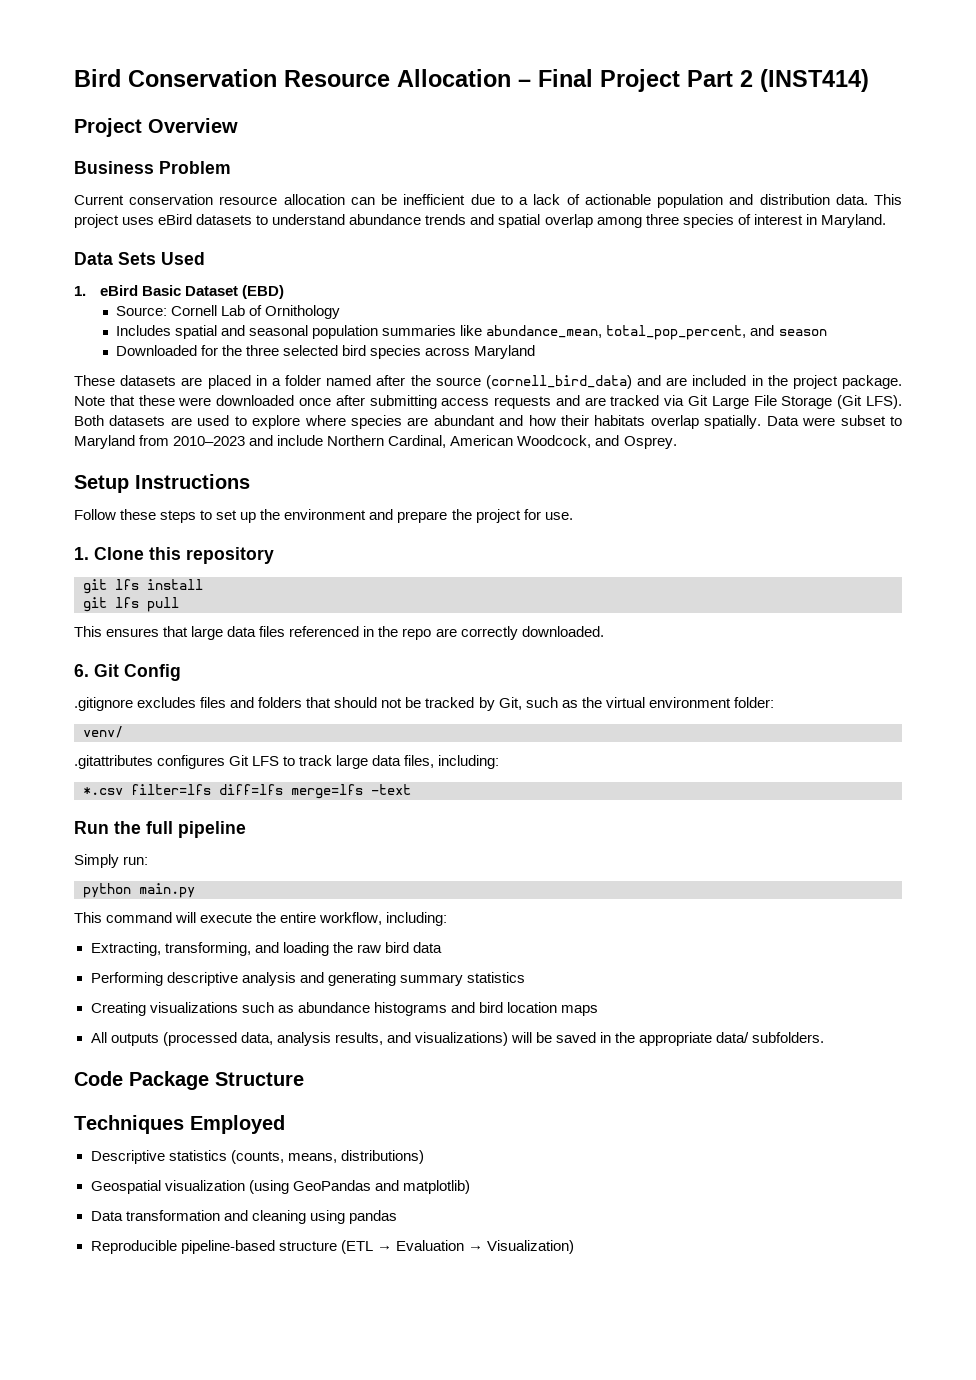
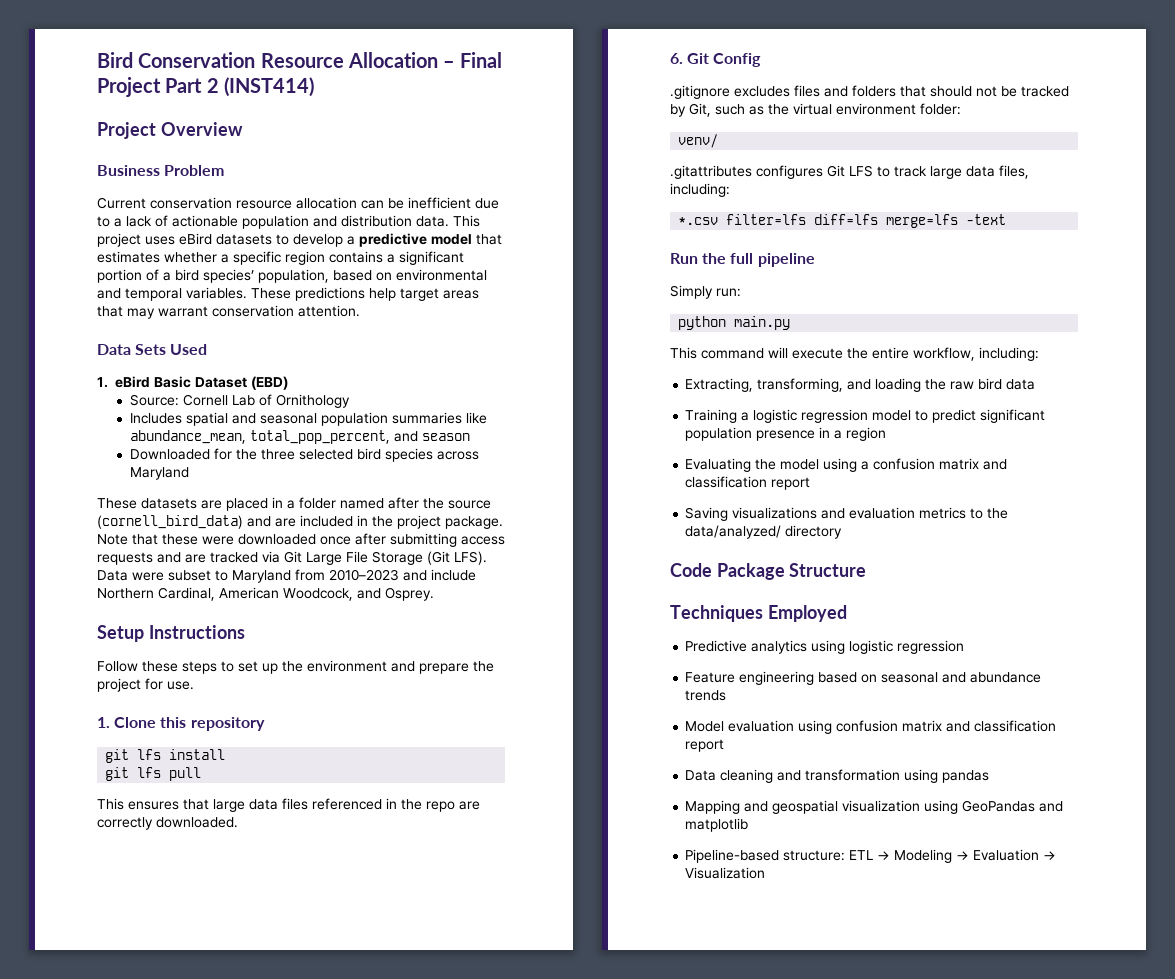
- This project uses eBird datasets to understand abundance trends and spatial overlap among three species of interest in Maryland.
+ This project uses eBird datasets to develop a predictive model that estimates whether a specific region contains a significant portion of a bird species’ population, based on environmental and temporal variables. These predictions help target areas that may warrant conservation attention.
- Both datasets are used to explore where species are abundant and how their habitats overlap spatially.
- Performing descriptive analysis and generating summary statistics
- Creating visualizations such as abundance histograms and bird location maps
- All outputs (processed data, analysis results, and visualizations) will be saved in the appropriate data/ subfolders.
+ Training a logistic regression model to predict significant population presence in a region
+ Evaluating the model using a confusion matrix and classification report
+ Saving visualizations and evaluation metrics to the data/analyzed/ directory
- Descriptive statistics (counts, means, distributions)
- Geospatial visualization (using GeoPandas and matplotlib)
- Data transformation and cleaning using pandas
- Reproducible pipeline-based structure (ETL → Evaluation → Visualization)
+ Predictive analytics using logistic regression
+ Feature engineering based on seasonal and abundance trends
+ Model evaluation using confusion matrix and classification report
+ Data cleaning and transformation using pandas
+ Mapping and geospatial visualization using GeoPandas and matplotlib
+ Pipeline-based structure: ETL → Modeling → Evaluation → Visualization

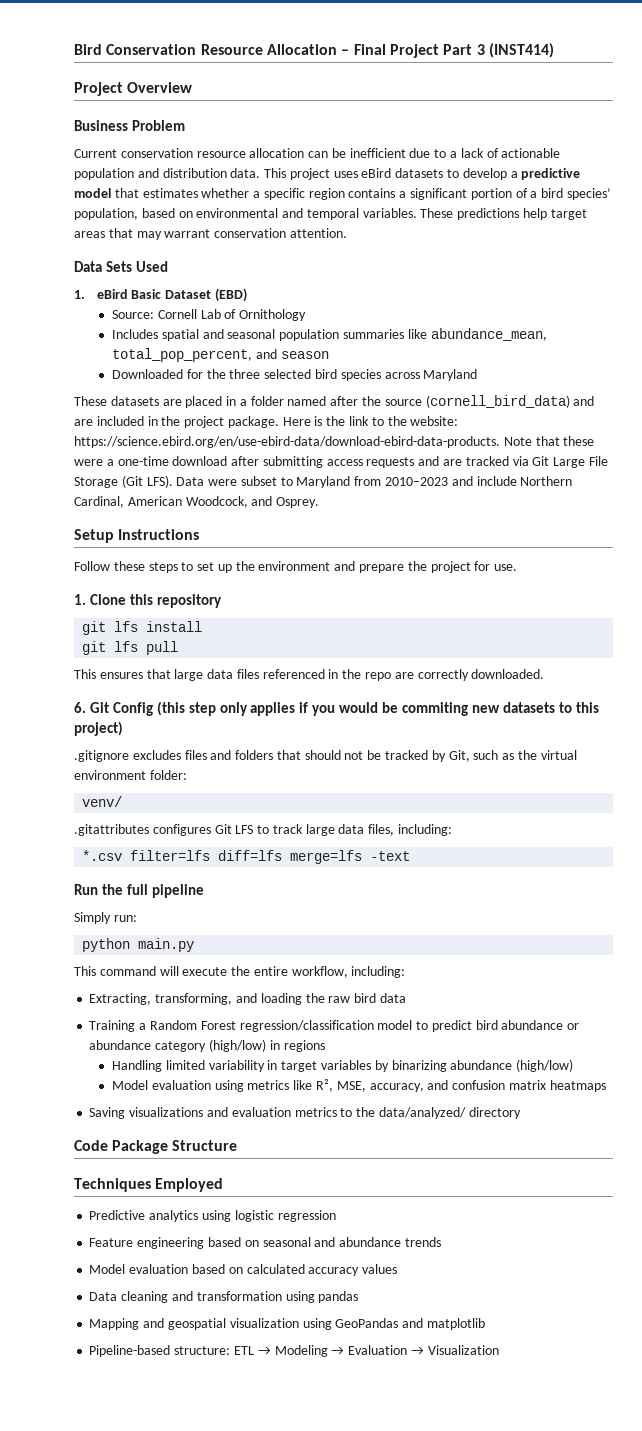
- Bird Conservation Resource Allocation – Final Project Part 2 (INST414)
+ Bird Conservation Resource Allocation – Final Project Part 3 (INST414)
- Note that these were downloaded once after submitting access requests and are tracked via Git Large File Storage (Git LFS).
+ Here is the link to the website: https://science.ebird.org/en/use-ebird-data/download-ebird-data-products. Note that these were a one-time download after submitting access requests and are tracked via Git Large File Storage (Git LFS).
- 6. Git Config
+ 6. Git Config (this step only applies if you would be commiting new datasets to this project)
- Training a logistic regression model to predict significant population presence in a region
- Evaluating the model using a confusion matrix and classification report
+ Training a Random Forest regression/classification model to predict bird abundance or abundance category (high/low) in regions
+ Handling limited variability in target variables by binarizing abundance (high/low)
+ Model evaluation using metrics like R², MSE, accuracy, and confusion matrix heatmaps
- Model evaluation using confusion matrix and classification report
+ Model evaluation based on calculated accuracy values

